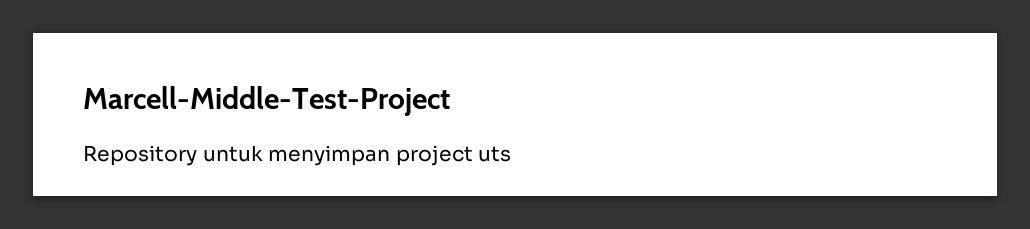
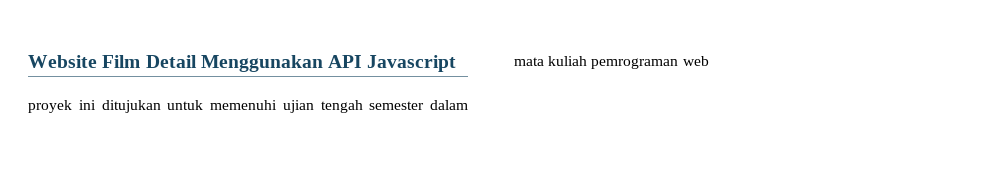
- Marcell-Middle-Test-Project
- Repository untuk menyimpan project uts
+ Website Film Detail Menggunakan API Javascript
+ proyek ini ditujukan untuk memenuhi ujian tengah semester dalam mata kuliah pemrograman web

